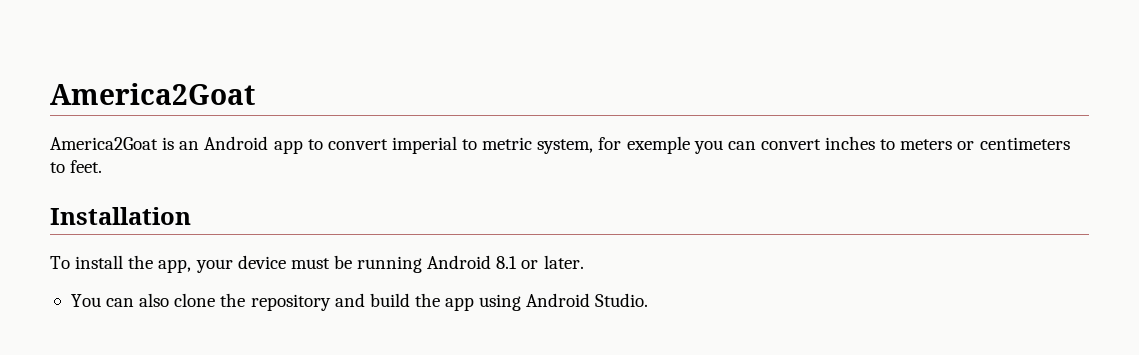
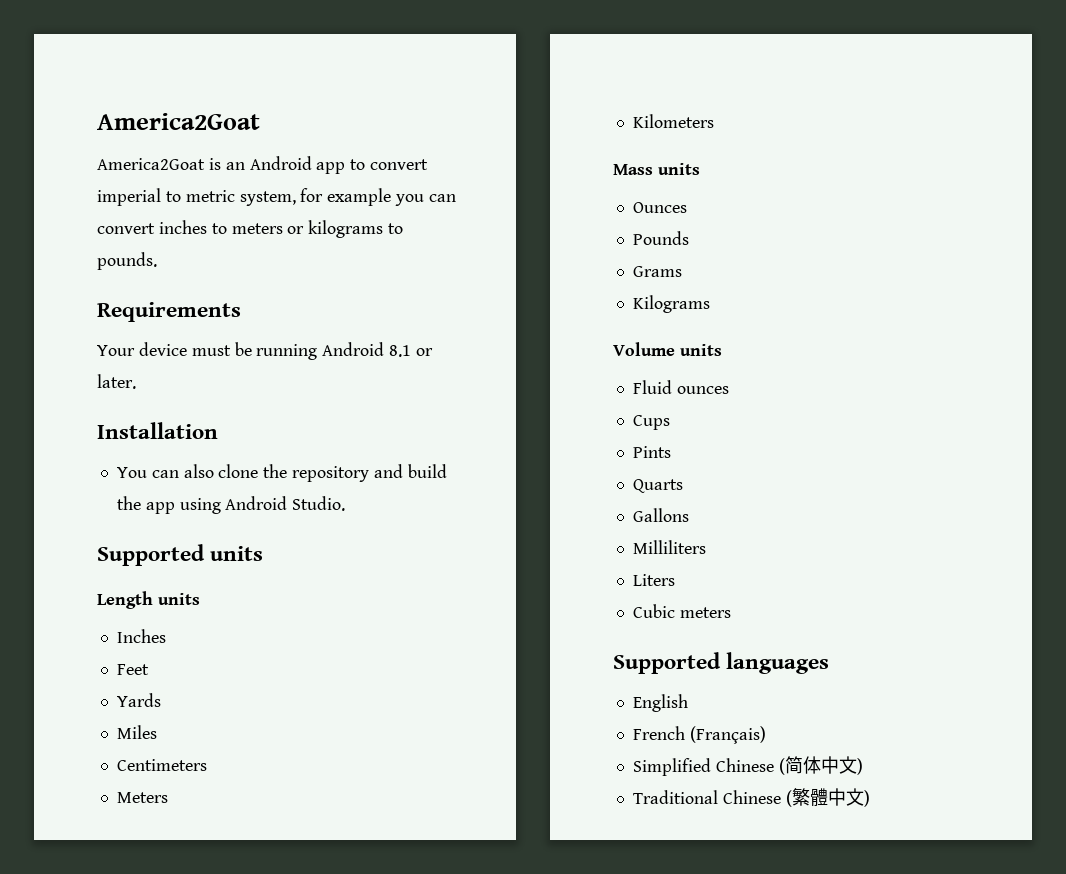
- America2Goat is an Android app to convert imperial to metric system, for exemple you can convert inches to meters or centimeters to feet.
- Installation
- To install the app, your device must be running Android 8.1 or later.
+ America2Goat is an Android app to convert imperial to metric system, for example you can convert inches to meters or kilograms to pounds.
+ Requirements
+ Your device must be running Android 8.1 or later.
+ Installation
+ Supported units
+ Length units
+ Inches
+ Feet
+ Yards
+ Miles
+ Centimeters
+ Meters
+ Kilometers
+ Mass units
+ Ounces
+ Pounds
+ Grams
+ Kilograms
+ Volume units
+ Fluid ounces
+ Cups
+ Pints
+ Quarts
+ Gallons
+ Milliliters
+ Liters
+ Cubic meters
+ Supported languages
+ English
+ French (Français)
+ Simplified Chinese (简体中文)
+ Traditional Chinese (繁體中文)

